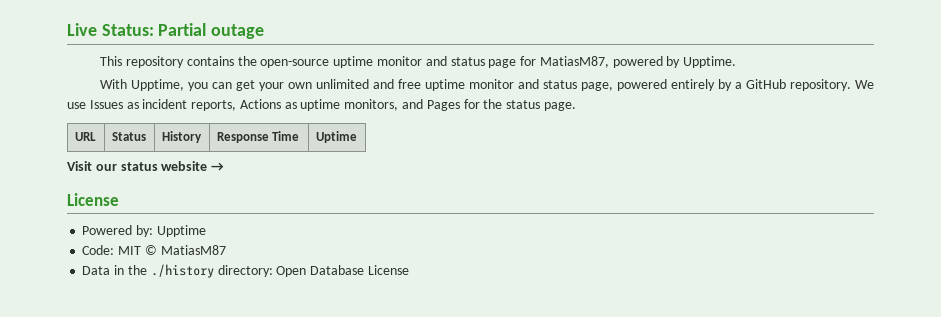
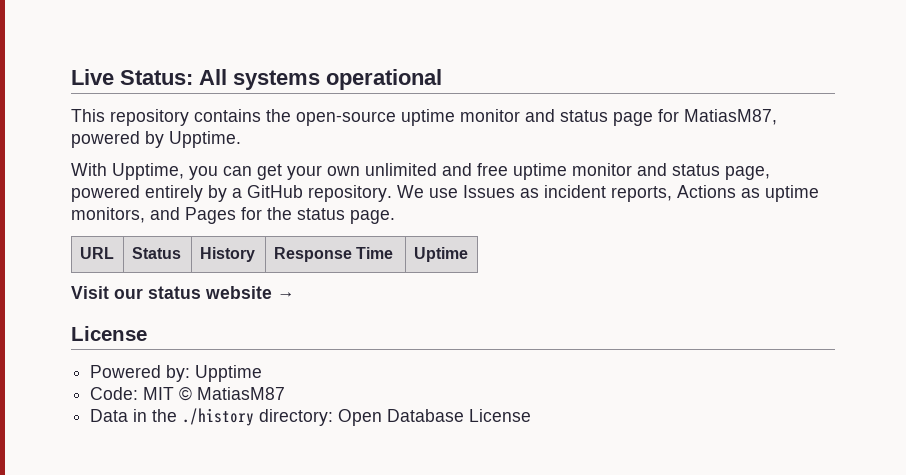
- Live Status: Partial outage
+ Live Status: All systems operational

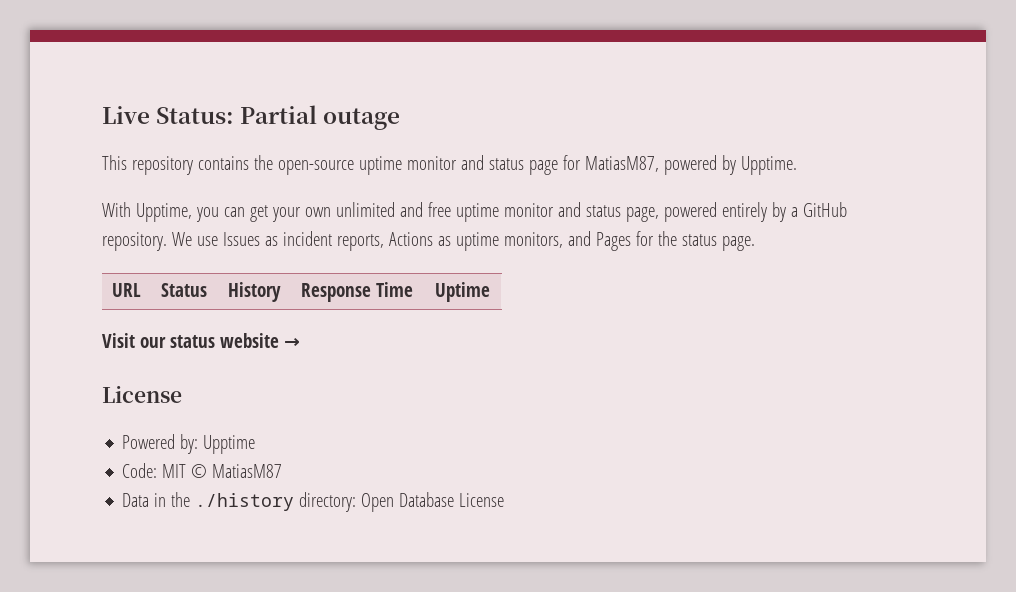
- Live Status: All systems operational
+ Live Status: Partial outage

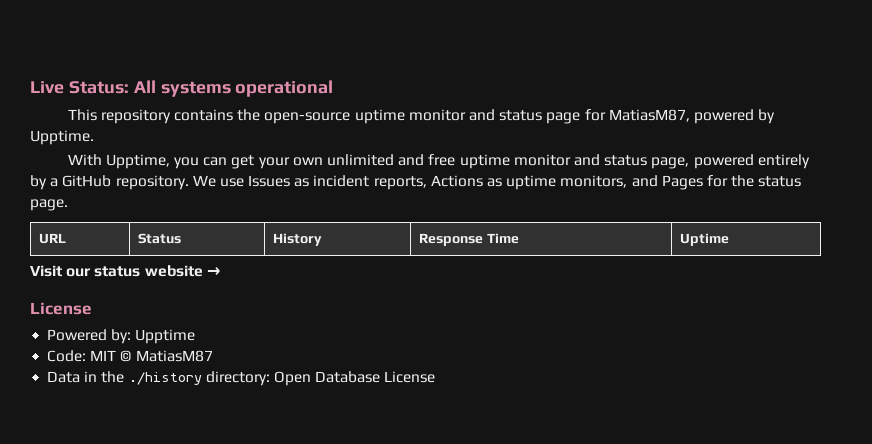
- Live Status: Partial outage
+ Live Status: All systems operational

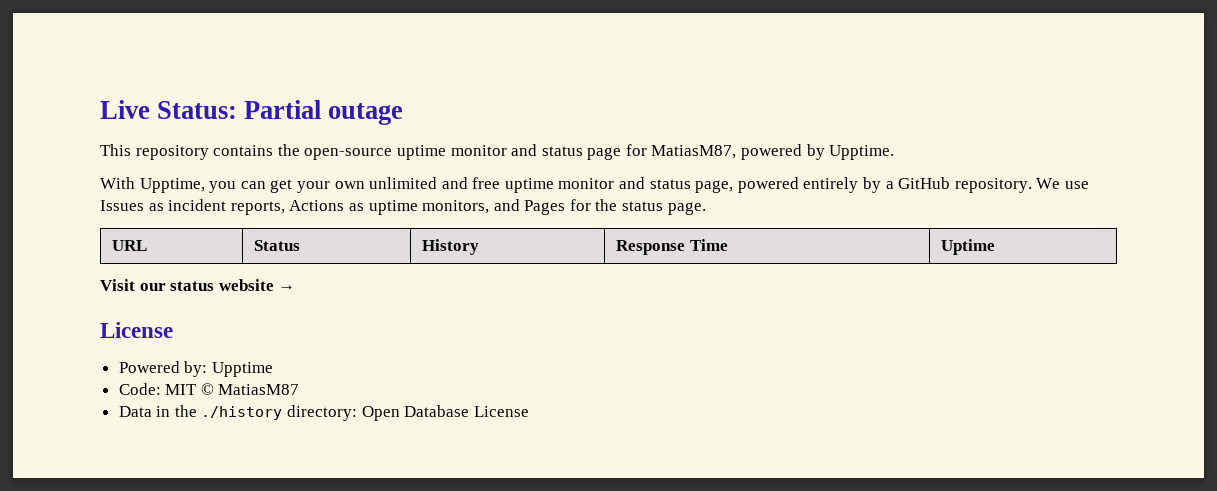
- Live Status: All systems operational
+ Live Status: Partial outage

